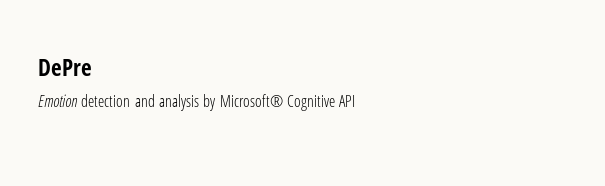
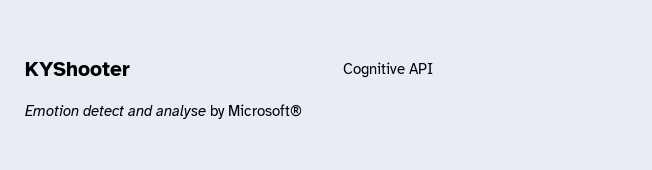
- DePre
+ KYShooter
- Emotion detection and analysis by Microsoft® Cognitive API
+ Emotion detect and analyse by Microsoft® Cognitive API

